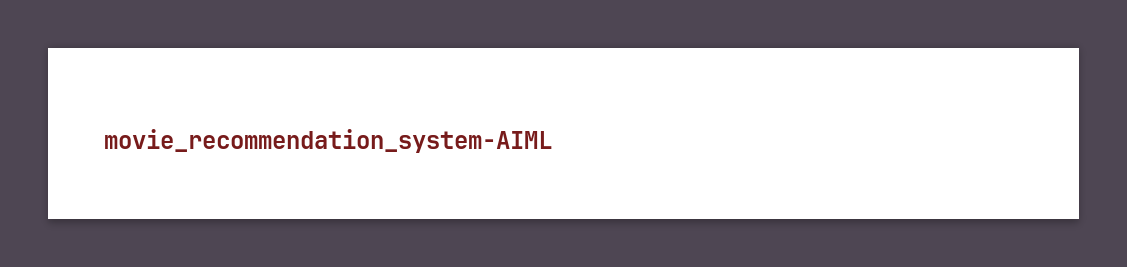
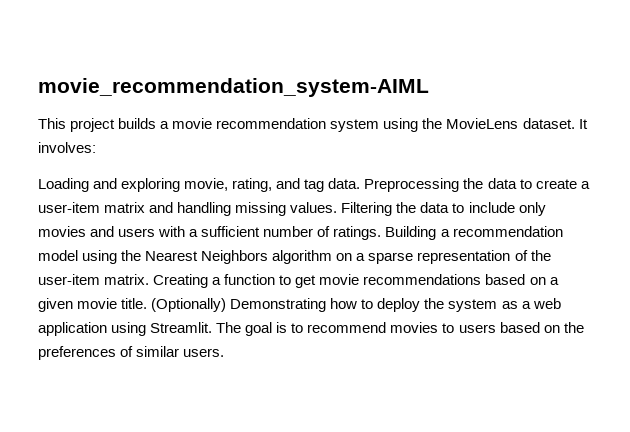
+ This project builds a movie recommendation system using the MovieLens dataset. It involves:
+ Loading and exploring movie, rating, and tag data. Preprocessing the data to create a user-item matrix and handling missing values. Filtering the data to include only movies and users with a sufficient number of ratings. Building a recommendation model using the Nearest Neighbors algorithm on a sparse representation of the user-item matrix. Creating a function to get movie recommendations based on a given movie title. (Optionally) Demonstrating how to deploy the system as a web application using Streamlit. The goal is to recommend movies to users based on the preferences of similar users.

